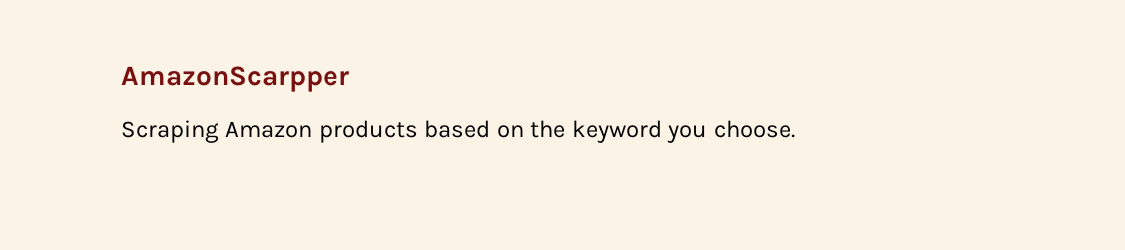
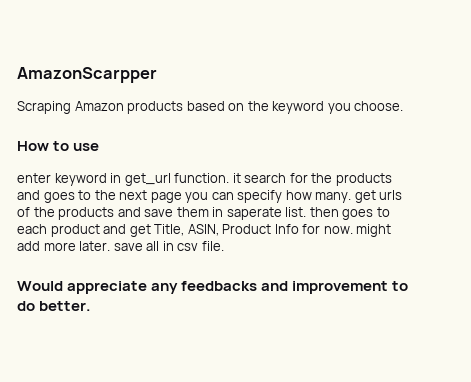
+ How to use
+ enter keyword in get_url function. it search for the products and goes to the next page you can specify how many. get urls of the products and save them in saperate list. then goes to each product and get Title, ASIN, Product Info for now. might add more later. save all in csv file.
+ Would appreciate any feedbacks and improvement to do better.

